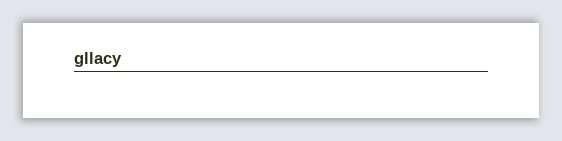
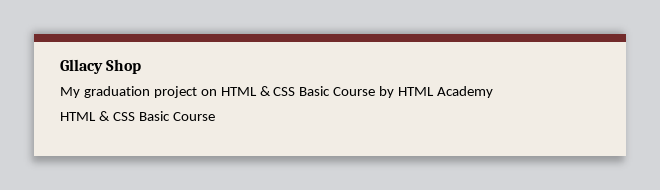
- gllacy
+ Gllacy Shop
+ My graduation project on HTML & CSS Basic Course by HTML Academy
+ HTML & CSS Basic Course

